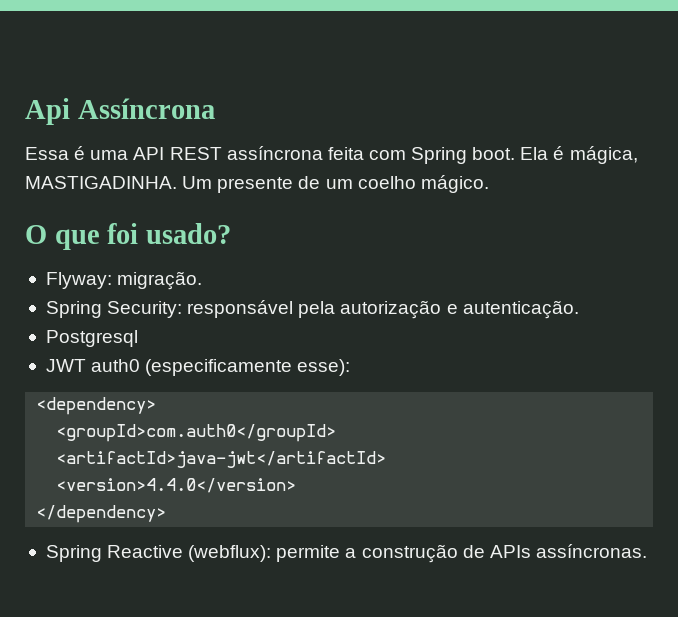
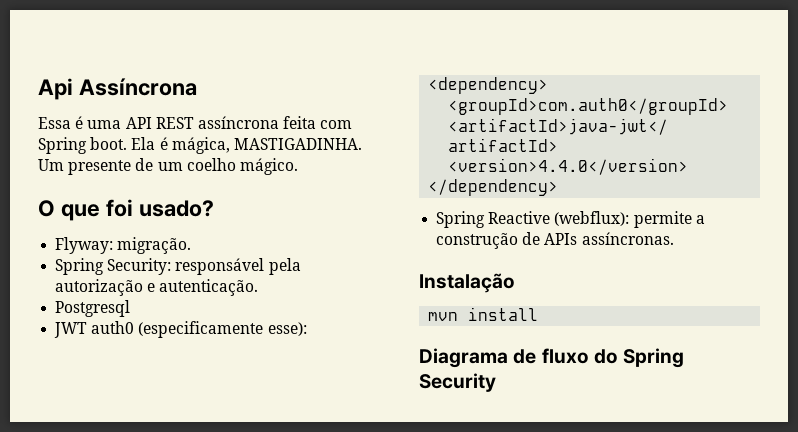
+ Instalação
+ mvn install
+ Diagrama de fluxo do Spring Security

